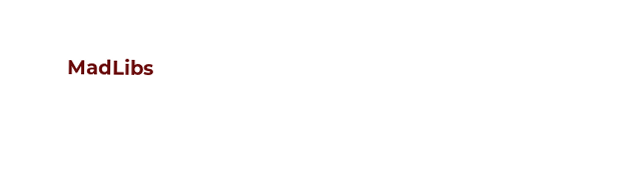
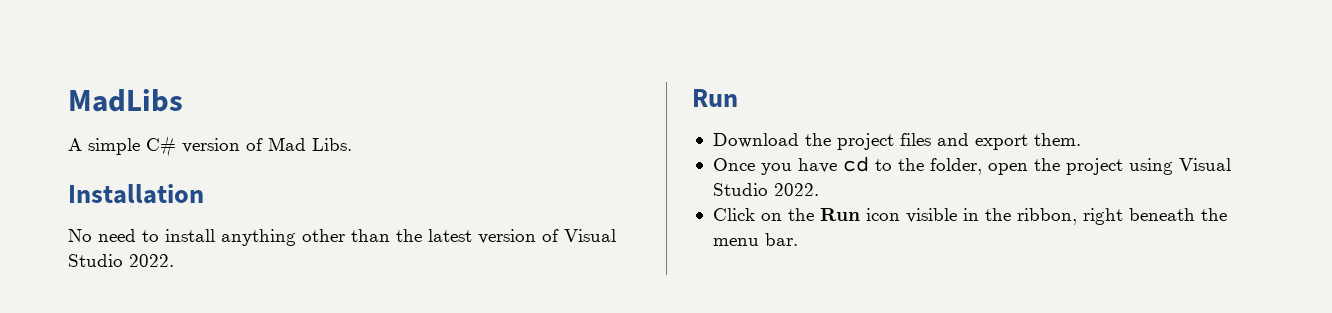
+ A simple C# version of Mad Libs.
+ Installation
+ No need to install anything other than the latest version of Visual Studio 2022.
+ Run
+ Download the project files and export them.
+ Once you have cd to the folder, open the project using Visual Studio 2022.
+ Click on the Run icon visible in the ribbon, right beneath the menu bar.

